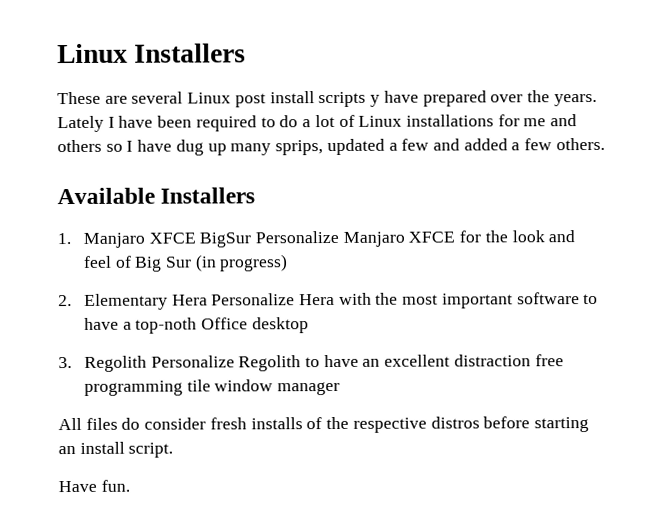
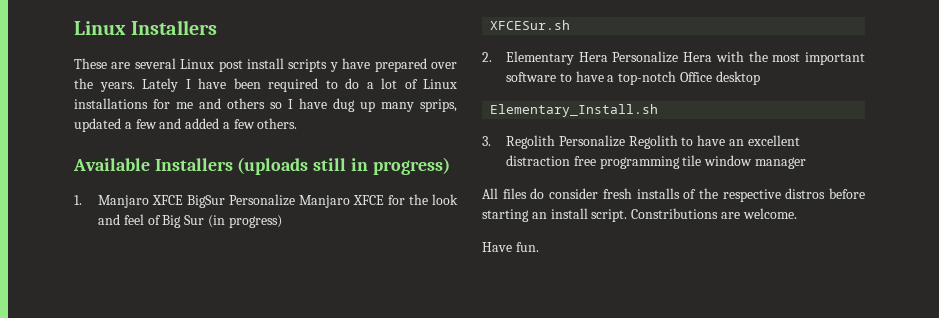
- Available Installers
+ Available Installers (uploads still in progress)
+ XFCESur.sh
- 2. Elementary Hera Personalize Hera with the most important software to have a top-noth Office desktop
+ 2. Elementary Hera Personalize Hera with the most important software to have a top-notch Office desktop
+ Elementary_Install.sh
+ Constributions are welcome.

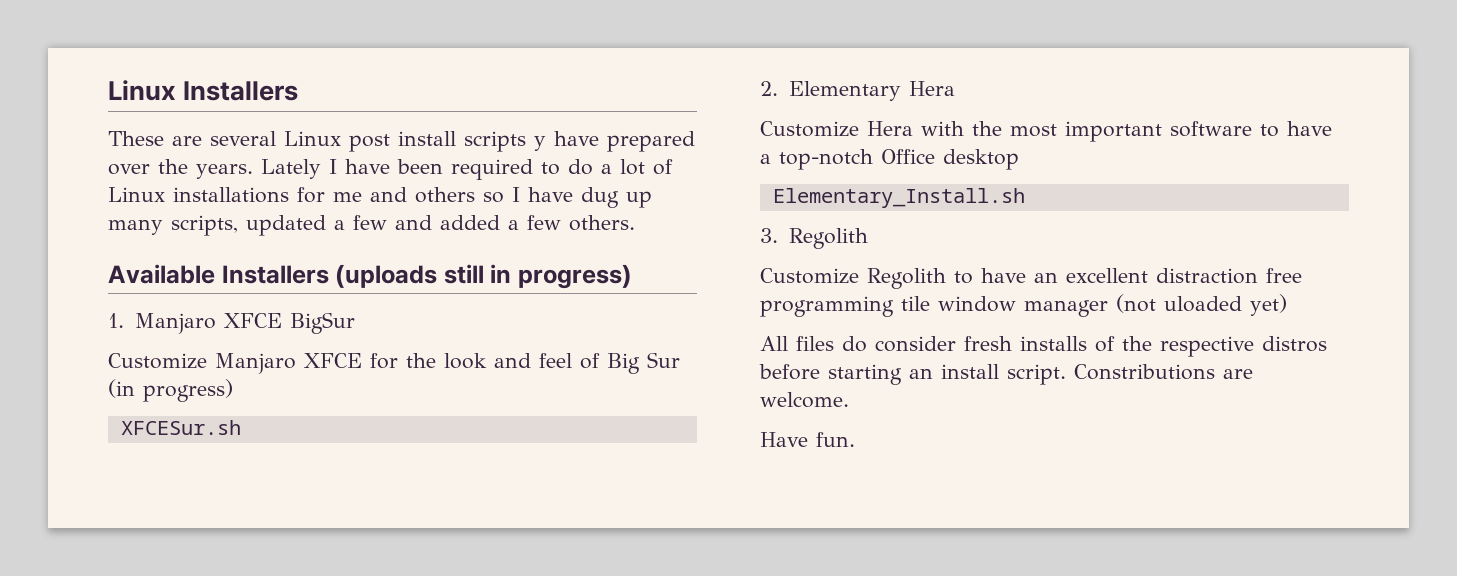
- Lately I have been required to do a lot of Linux installations for me and others so I have dug up many sprips, updated a few and added a few others.
+ Lately I have been required to do a lot of Linux installations for me and others so I have dug up many scripts, updated a few and added a few others.
- 1. Manjaro XFCE BigSur Personalize Manjaro XFCE for the look and feel of Big Sur (in progress)
+ 1. Manjaro XFCE BigSur
+ Customize Manjaro XFCE for the look and feel of Big Sur (in progress)
- 2. Elementary Hera Personalize Hera with the most important software to have a top-notch Office desktop
+ 2. Elementary Hera
+ Customize Hera with the most important software to have a top-notch Office desktop
- 3. Regolith Personalize Regolith to have an excellent distraction free programming tile window manager
+ 3. Regolith
+ Customize Regolith to have an excellent distraction free programming tile window manager (not uloaded yet)

